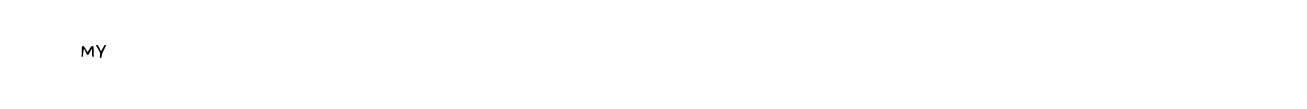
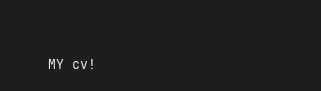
- MY
+ MY cv!

